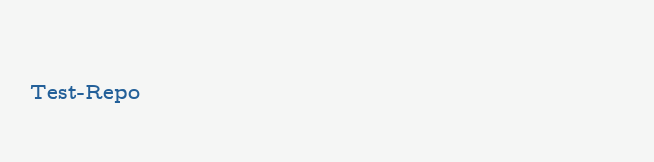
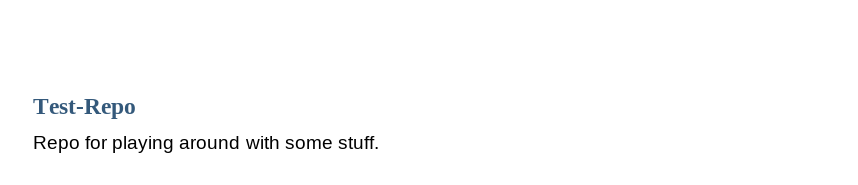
+ Repo for playing around with some stuff.

